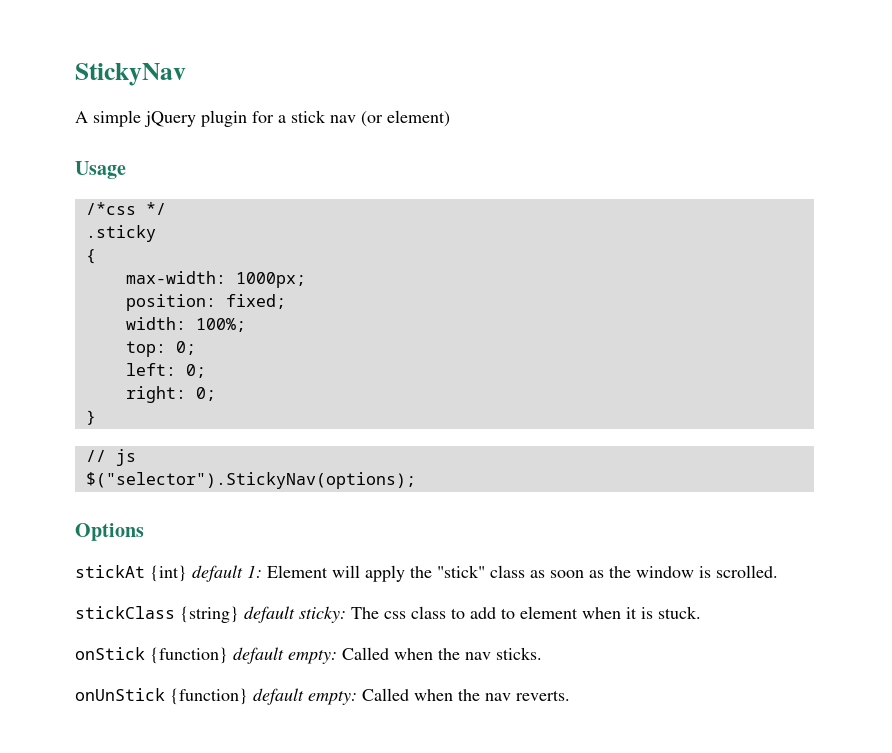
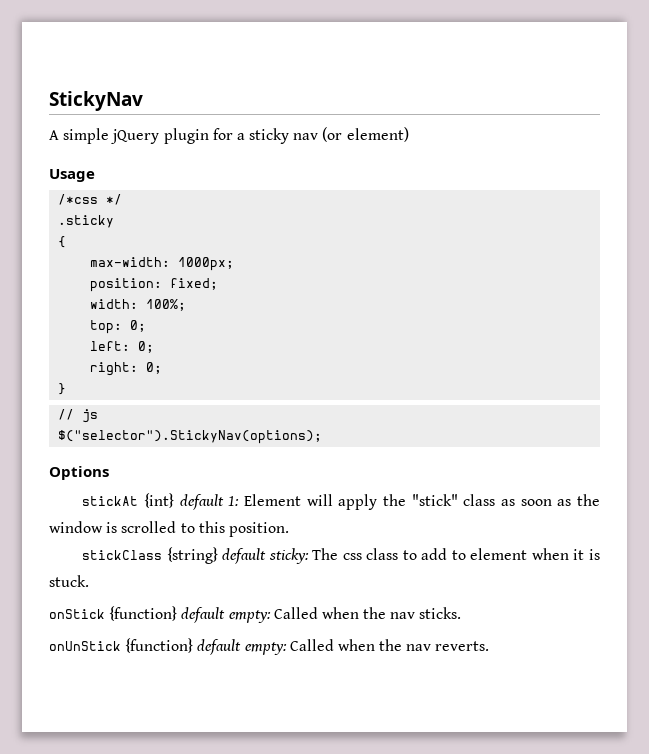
- A simple jQuery plugin for a stick nav (or element)
+ A simple jQuery plugin for a sticky nav (or element)
- stickAt {int} default 1: Element will apply the "stick" class as soon as the window is scrolled.
+ stickAt {int} default 1: Element will apply the "stick" class as soon as the window is scrolled to this position.

